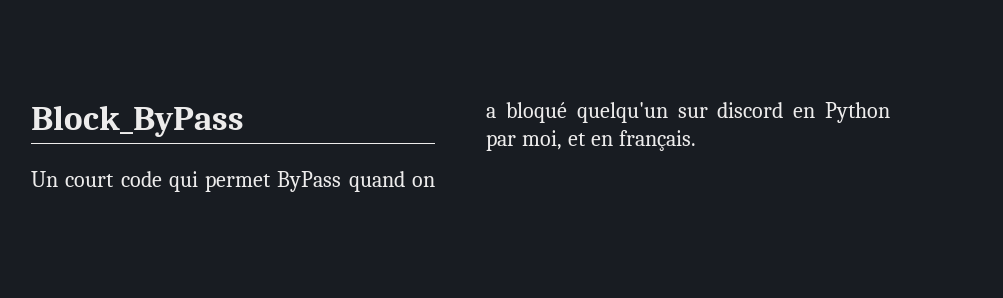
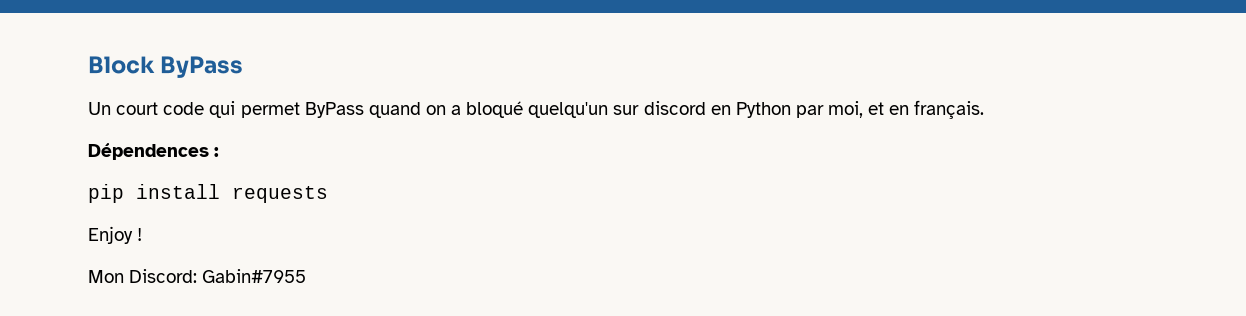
- Block_ByPass
+ Block ByPass
+ Dépendences :
+ pip install requests
+ Enjoy !
+ Mon Discord: Gabin#7955

